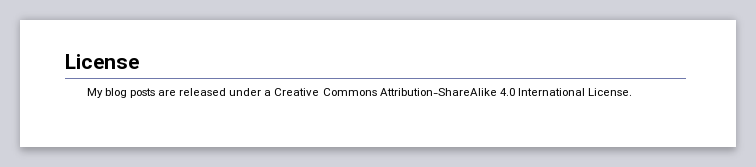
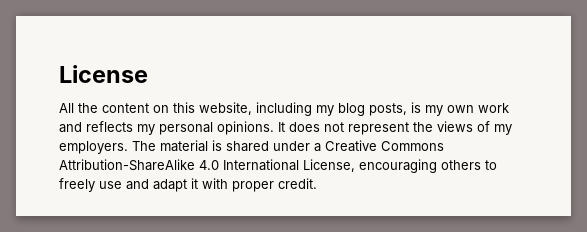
- My blog posts are released under a Creative Commons Attribution-ShareAlike 4.0 International License.
+ All the content on this website, including my blog posts, is my own work and reflects my personal opinions. It does not represent the views of my employers. The material is shared under a Creative Commons Attribution-ShareAlike 4.0 International License, encouraging others to freely use and adapt it with proper credit.

